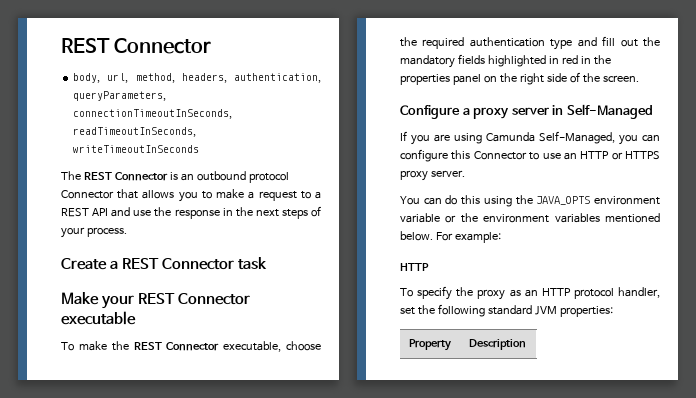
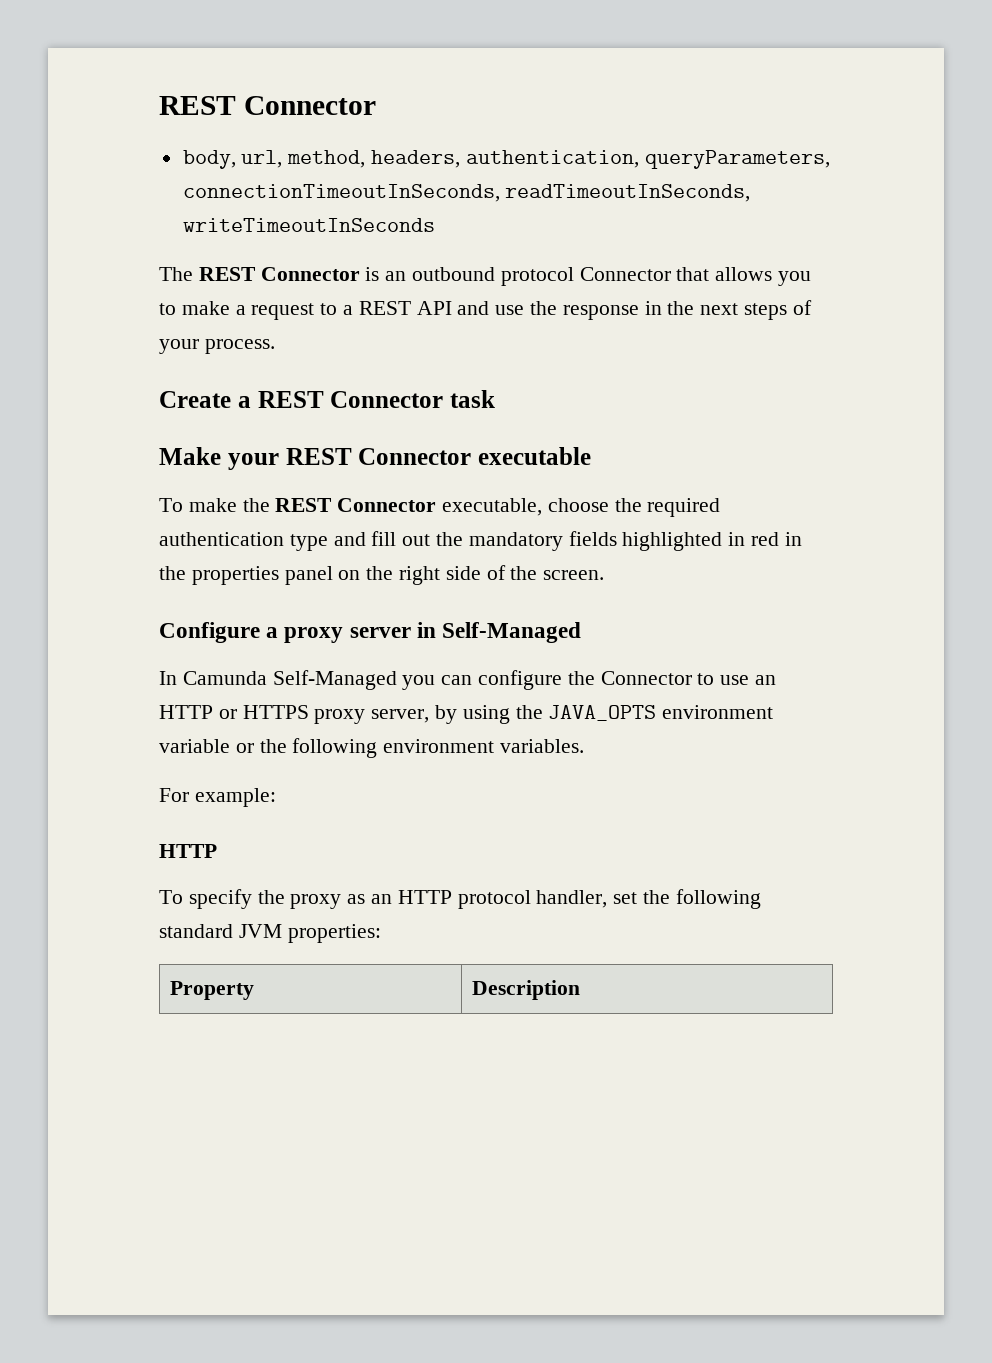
- If you are using Camunda Self-Managed, you can configure this Connector to use an HTTP or HTTPS proxy server.
- You can do this using the JAVA_OPTS environment variable or the environment variables mentioned below. For example:
+ In Camunda Self-Managed you can configure the Connector to use an HTTP or HTTPS proxy server, by using the JAVA_OPTS environment variable or the following environment variables.
+ For example:

